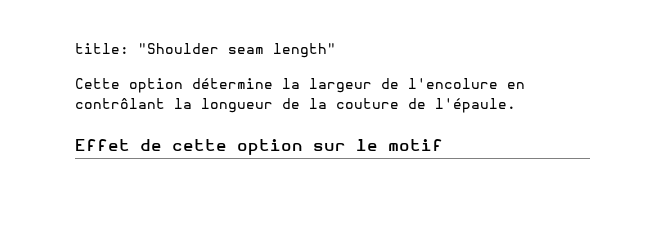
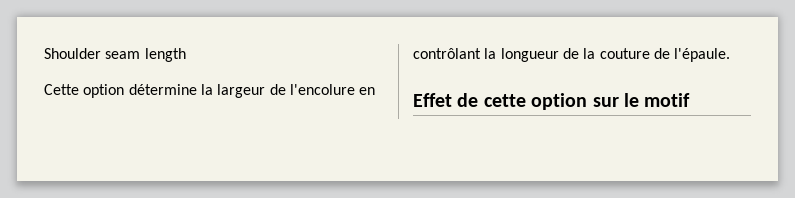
- title: "Shoulder seam length"
+ Shoulder seam length

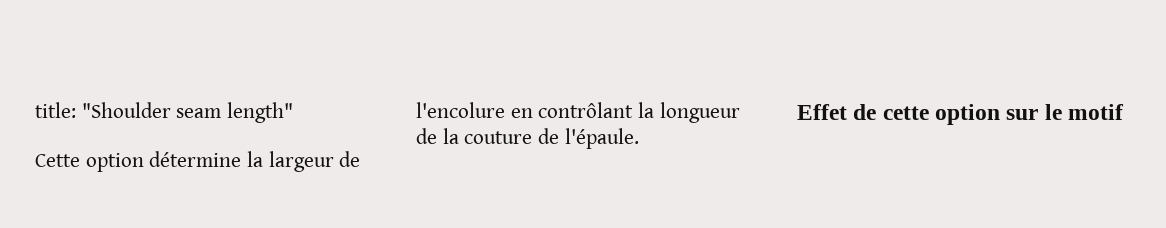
- Shoulder seam length
+ title: "Shoulder seam length"

